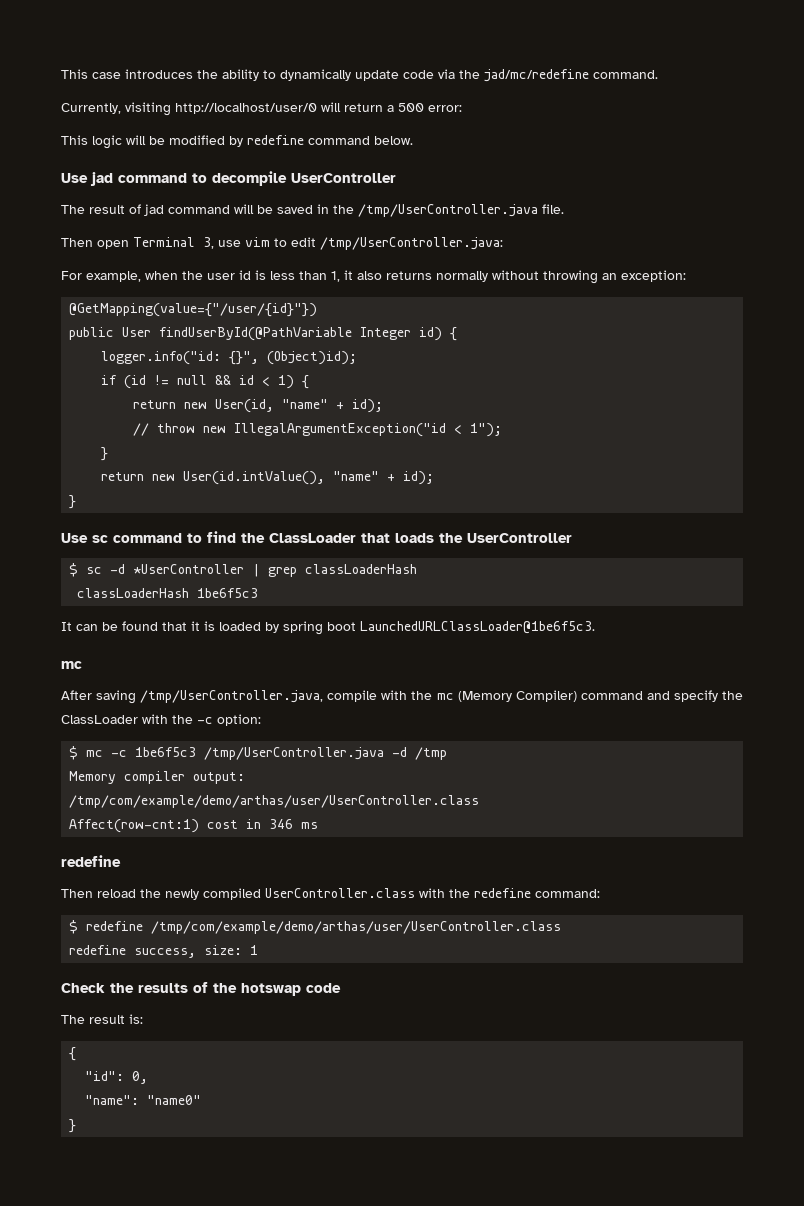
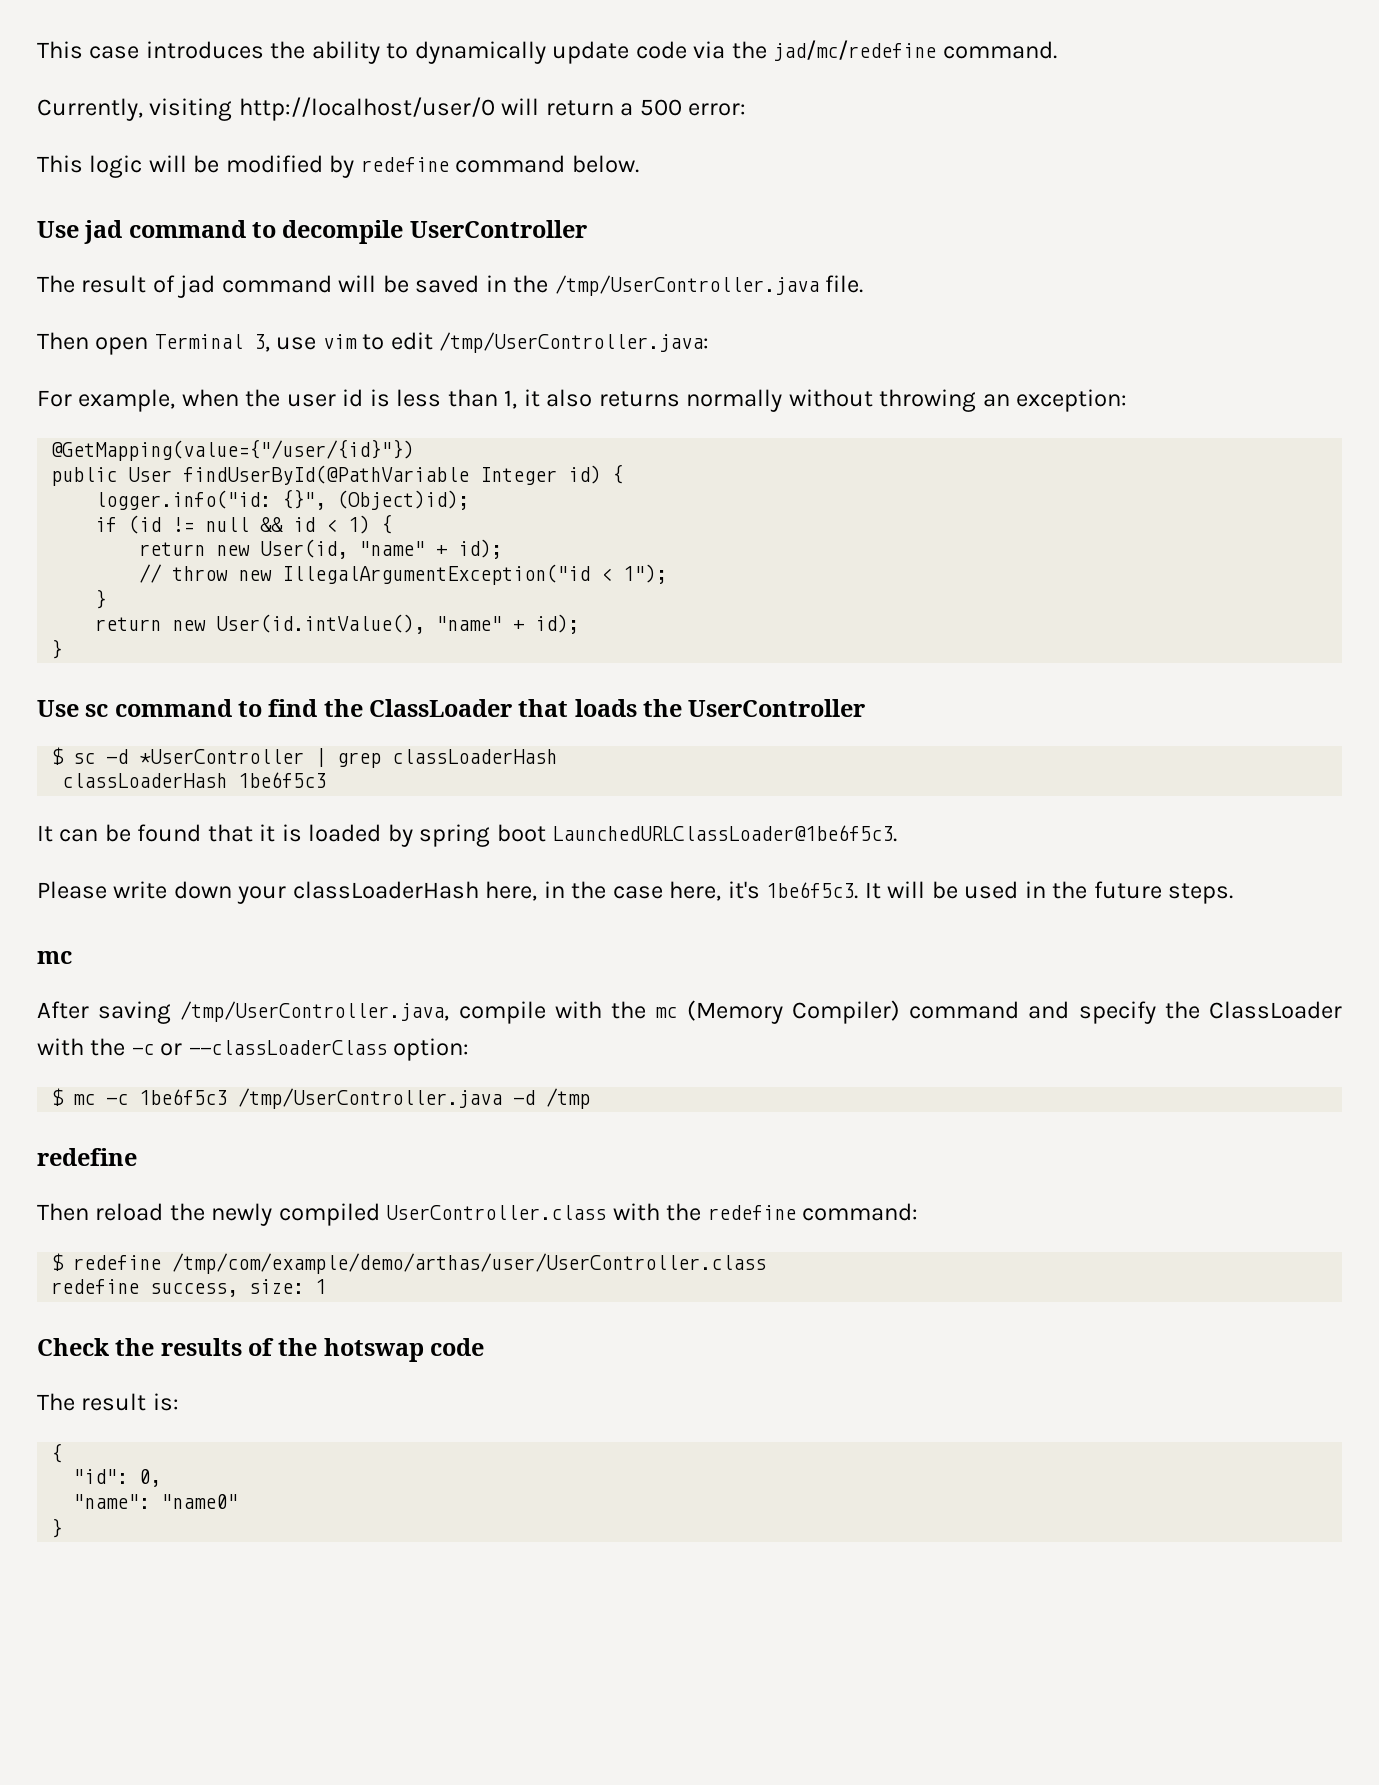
+ Please write down your classLoaderHash here, in the case here, it's 1be6f5c3. It will be used in the future steps.
- After saving /tmp/UserController.java, compile with the mc (Memory Compiler) command and specify the ClassLoader with the -c option:
+ After saving /tmp/UserController.java, compile with the mc (Memory Compiler) command and specify the ClassLoader with the -c or --classLoaderClass option:
- Memory compiler output:
- /tmp/com/example/demo/arthas/user/UserController.class
- Affect(row-cnt:1) cost in 346 ms

